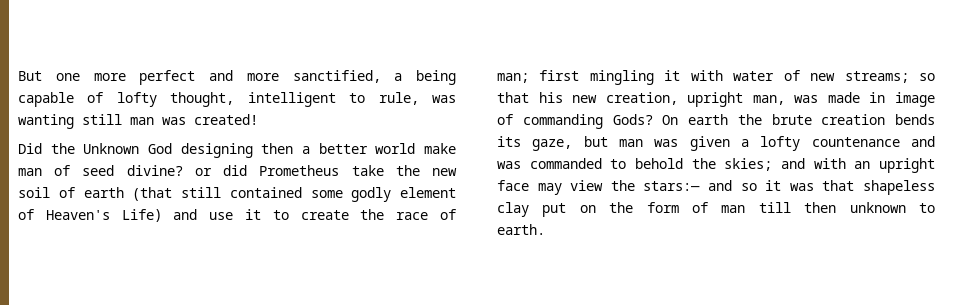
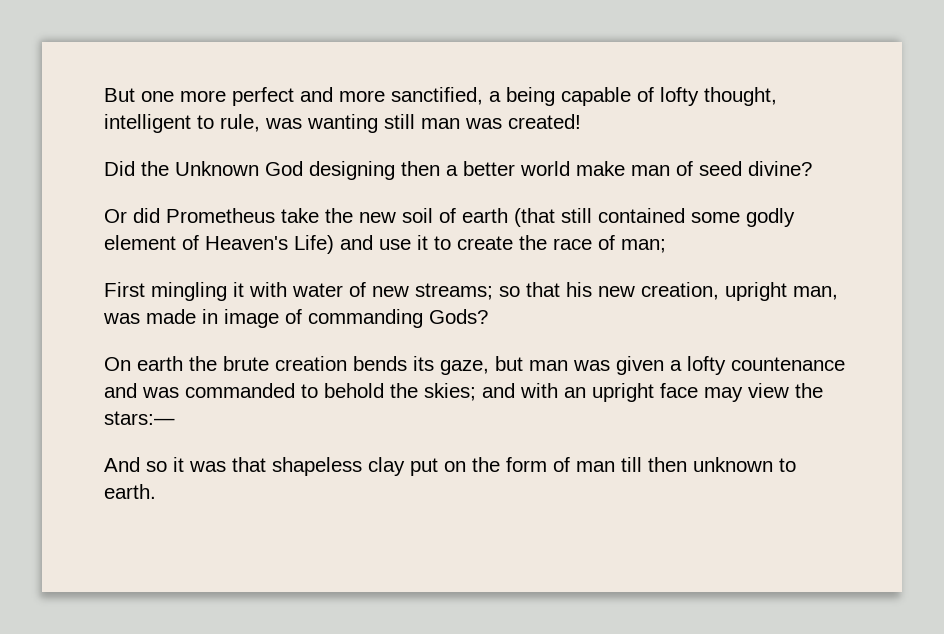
- Did the Unknown God designing then a better world make man of seed divine? or did Prometheus take the new soil of earth (that still contained some godly element of Heaven's Life) and use it to create the race of man; first mingling it with water of new streams;
+ Did the Unknown God designing then a better world make man of seed divine?
+ Or did Prometheus take the new soil of earth (that still contained some godly element of Heaven's Life) and use it to create the race of man;
+ First mingling it with water of new streams;
- so that his new creation, upright man, was made in image of commanding Gods? On earth the brute creation bends its gaze, but man was given a lofty countenance and was commanded to behold the skies;
+ so that his new creation, upright man, was made in image of commanding Gods?
+ On earth the brute creation bends its gaze, but man was given a lofty countenance and was commanded to behold the skies;
- and with an upright face may view the stars:— and so it was that shapeless clay put on the form of man till then unknown to earth.
+ and with an upright face may view the stars:—
+ And so it was that shapeless clay put on the form of man till then unknown to earth.

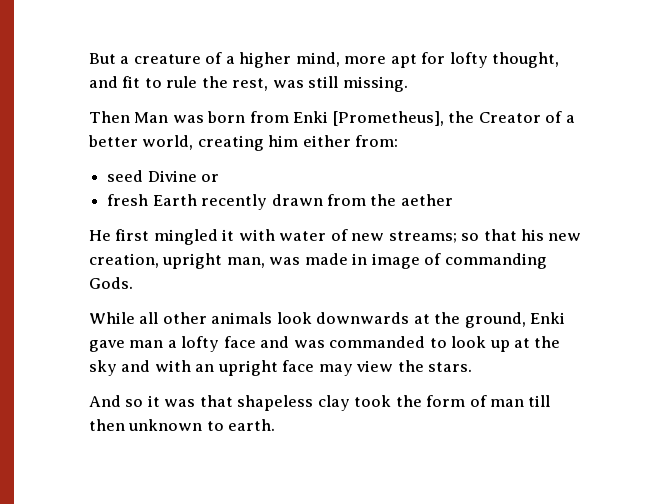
- But one more perfect and more sanctified, a being capable of lofty thought, intelligent to rule, was wanting still man was created!
- Did the Unknown God designing then a better world make man of seed divine?
- Or did Prometheus take the new soil of earth (that still contained some godly element of Heaven's Life) and use it to create the race of man;
- First mingling it with water of new streams; so that his new creation, upright man, was made in image of commanding Gods?
- On earth the brute creation bends its gaze, but man was given a lofty countenance and was commanded to behold the skies; and with an upright face may view the stars:—
+ But a creature of a higher mind, more apt for lofty thought, and fit to rule the rest, was still missing.
+ Then Man was born from Enki [Prometheus], the Creator of a better world, creating him either from:
+ seed Divine or
+ fresh Earth recently drawn from the aether
+ He first mingled it with water of new streams; so that his new creation, upright man, was made in image of commanding Gods.
+ While all other animals look downwards at the ground, Enki gave man a lofty face and was commanded to look up at the sky and with an upright face may view the stars.
- And so it was that shapeless clay put on the form of man till then unknown to earth.
+ And so it was that shapeless clay took the form of man till then unknown to earth.

